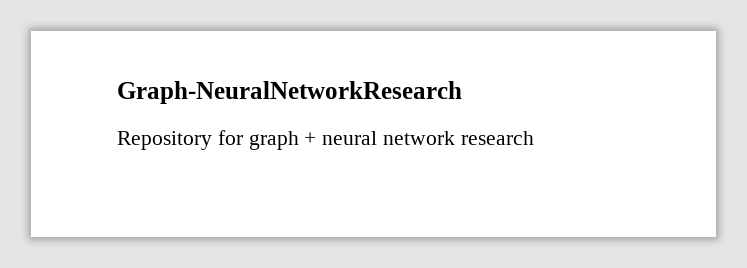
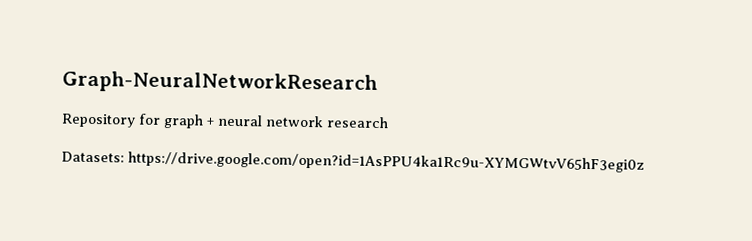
+ Datasets: https://drive.google.com/open?id=1AsPPU4ka1Rc9u-XYMGWtvV65hF3egi0z

